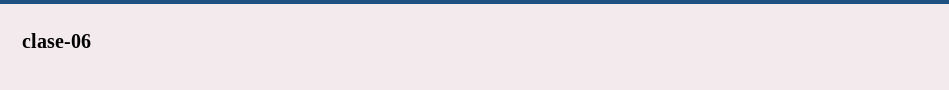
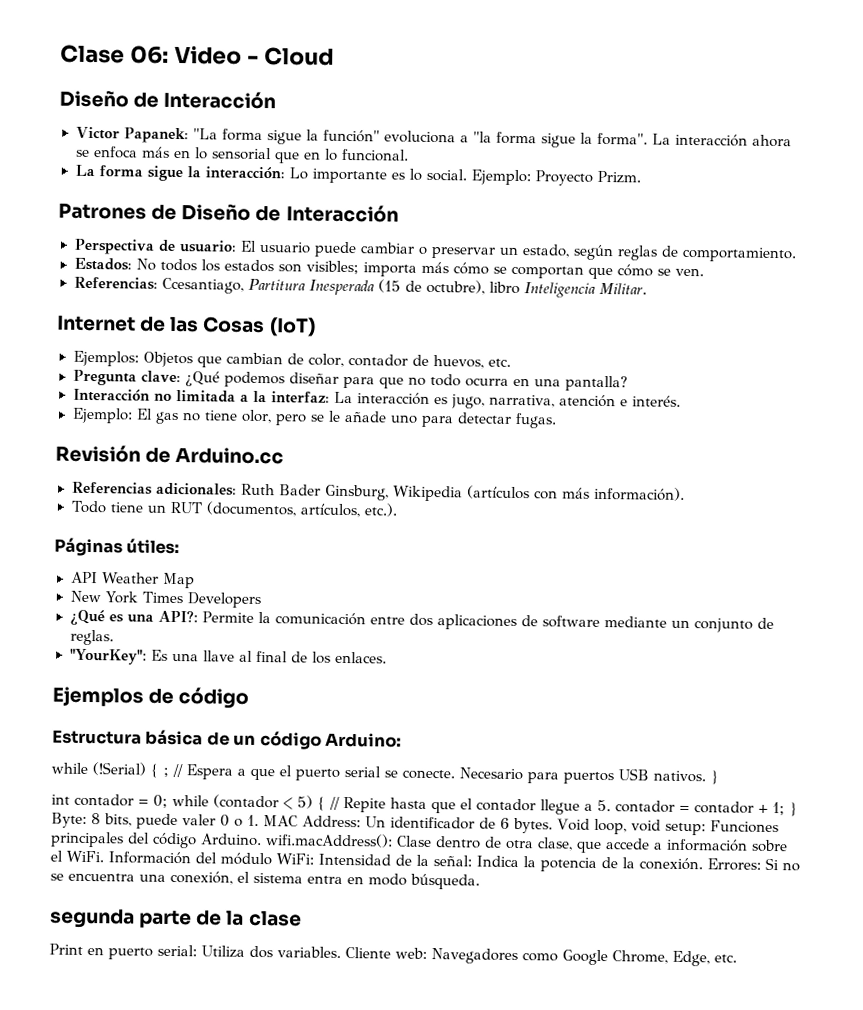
- clase-06
+ Clase 06: Video - Cloud
+ Diseño de Interacción
+ Victor Papanek: "La forma sigue la función" evoluciona a "la forma sigue la forma". La interacción ahora se enfoca más en lo sensorial que en lo funcional.
+ La forma sigue la interacción: Lo importante es lo social. Ejemplo: Proyecto Prizm.
+ Patrones de Diseño de Interacción
+ Perspectiva de usuario: El usuario puede cambiar o preservar un estado, según reglas de comportamiento.
+ Estados: No todos los estados son visibles; importa más cómo se comportan que cómo se ven.
+ Referencias: Ccesantiago, Partitura Inesperada (15 de octubre), libro Inteligencia Militar.
+ Internet de las Cosas (IoT)
+ Ejemplos: Objetos que cambian de color, contador de huevos, etc.
+ Pregunta clave: ¿Qué podemos diseñar para que no todo ocurra en una pantalla?
+ Interacción no limitada a la interfaz: La interacción es jugo, narrativa, atención e interés.
+ Ejemplo: El gas no tiene olor, pero se le añade uno para detectar fugas.
+ Revisión de Arduino.cc
+ Referencias adicionales: Ruth Bader Ginsburg, Wikipedia (artículos con más información).
+ Todo tiene un RUT (documentos, artículos, etc.).
+ Páginas útiles:
+ API Weather Map
+ New York Times Developers
+ ¿Qué es una API?: Permite la comunicación entre dos aplicaciones de software mediante un conjunto de reglas.
+ "YourKey": Es una llave al final de los enlaces.
+ Ejemplos de código
+ Estructura básica de un código Arduino:
+ while (!Serial) { ; // Espera a que el puerto serial se conecte. Necesario para puertos USB nativos. }
+ int contador = 0; while (contador < 5) { // Repite hasta que el contador llegue a 5. contador = contador + 1; } Byte: 8 bits, puede valer 0 o 1. MAC Address: Un identificador de 6 bytes. Void loop, void setup: Funciones principales del código Arduino. wifi.macAddress(): Clase dentro de otra clase, que accede a información sobre el WiFi. Información del módulo WiFi: Intensidad de la señal: Indica la potencia de la conexión. Errores: Si no se encuentra una conexión, el sistema entra en modo búsqueda.
+ segunda parte de la clase
+ Print en puerto serial: Utiliza dos variables. Cliente web: Navegadores como Google Chrome, Edge, etc.

